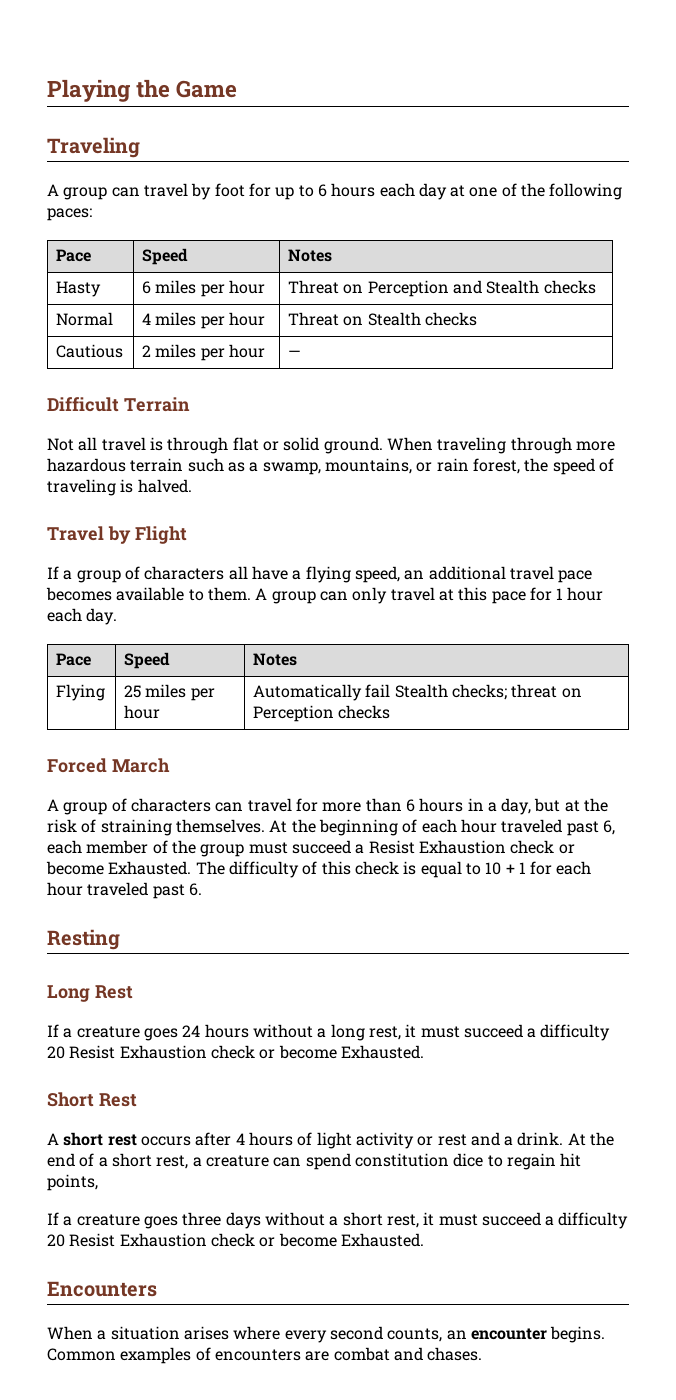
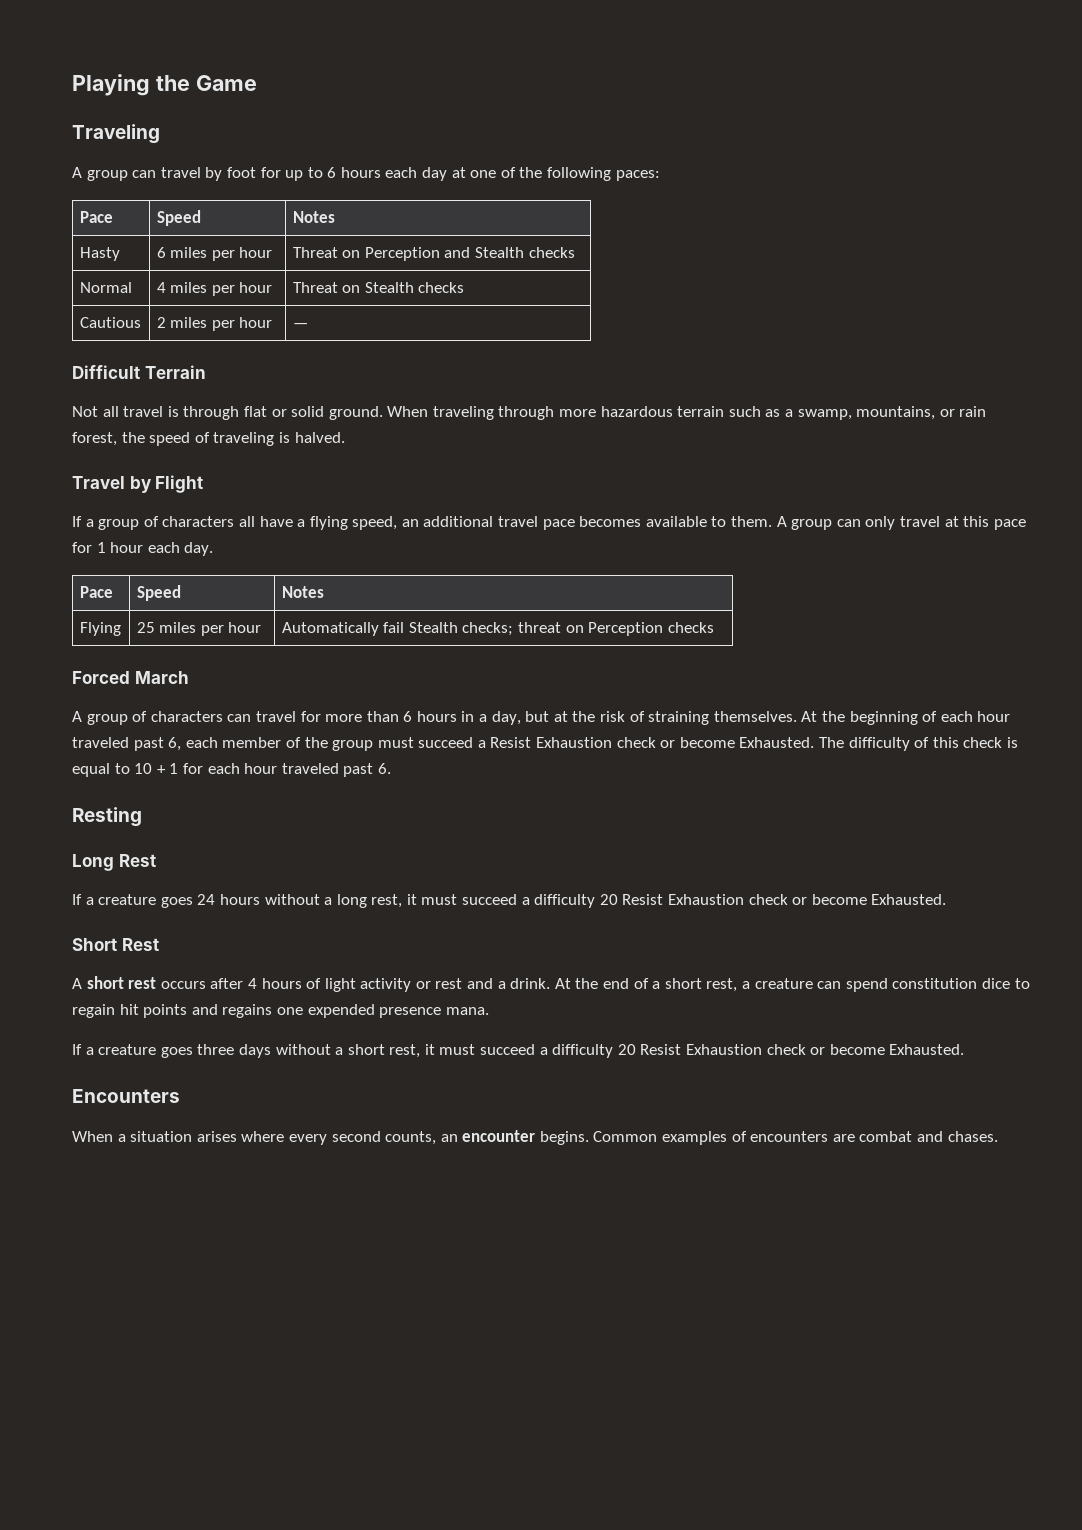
- At the end of a short rest, a creature can spend constitution dice to regain hit points,
+ At the end of a short rest, a creature can spend constitution dice to regain hit points and regains one expended presence mana.

